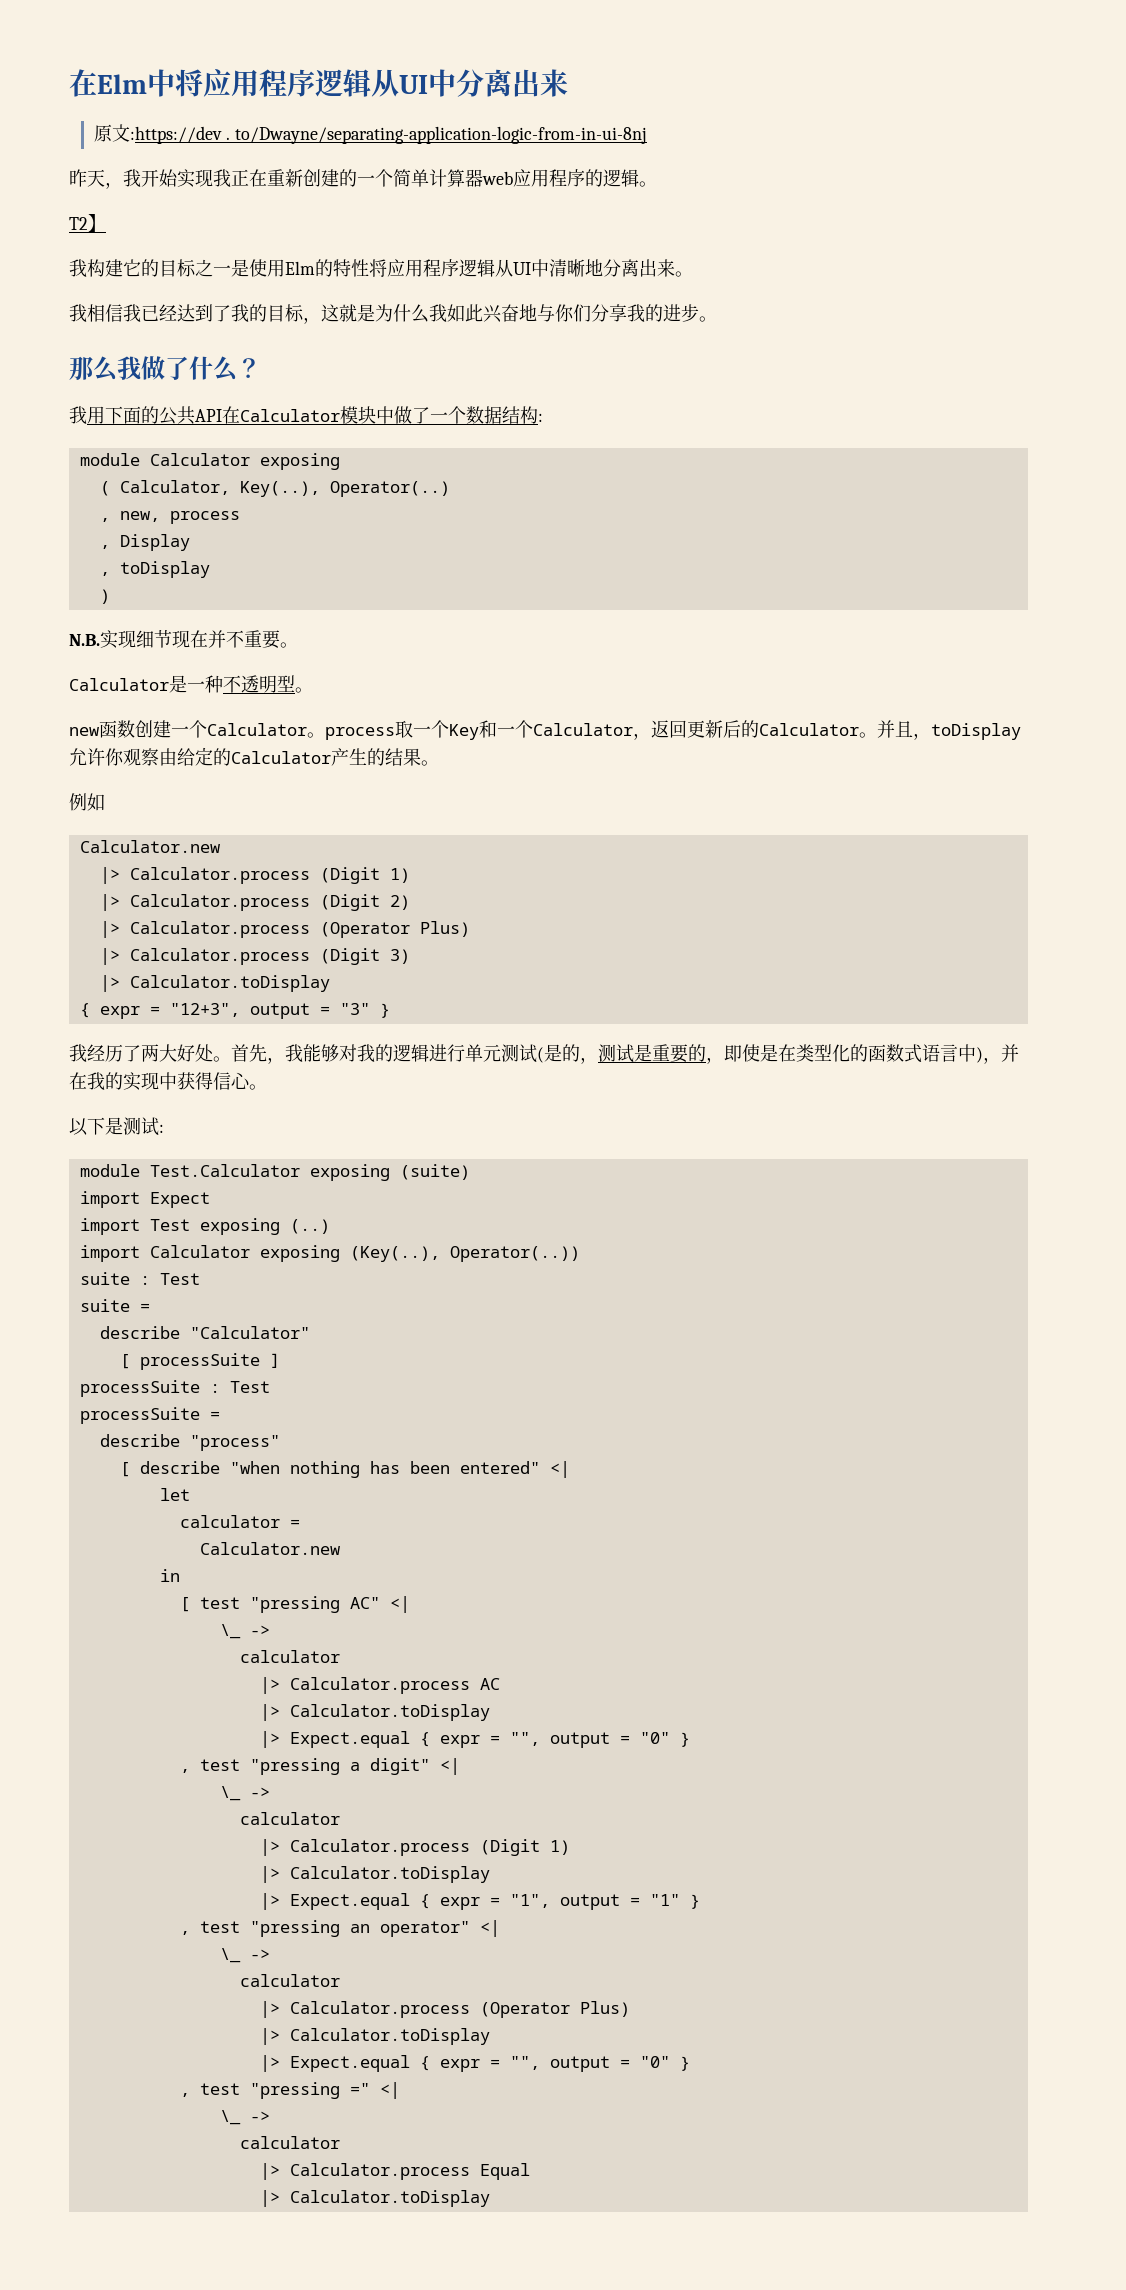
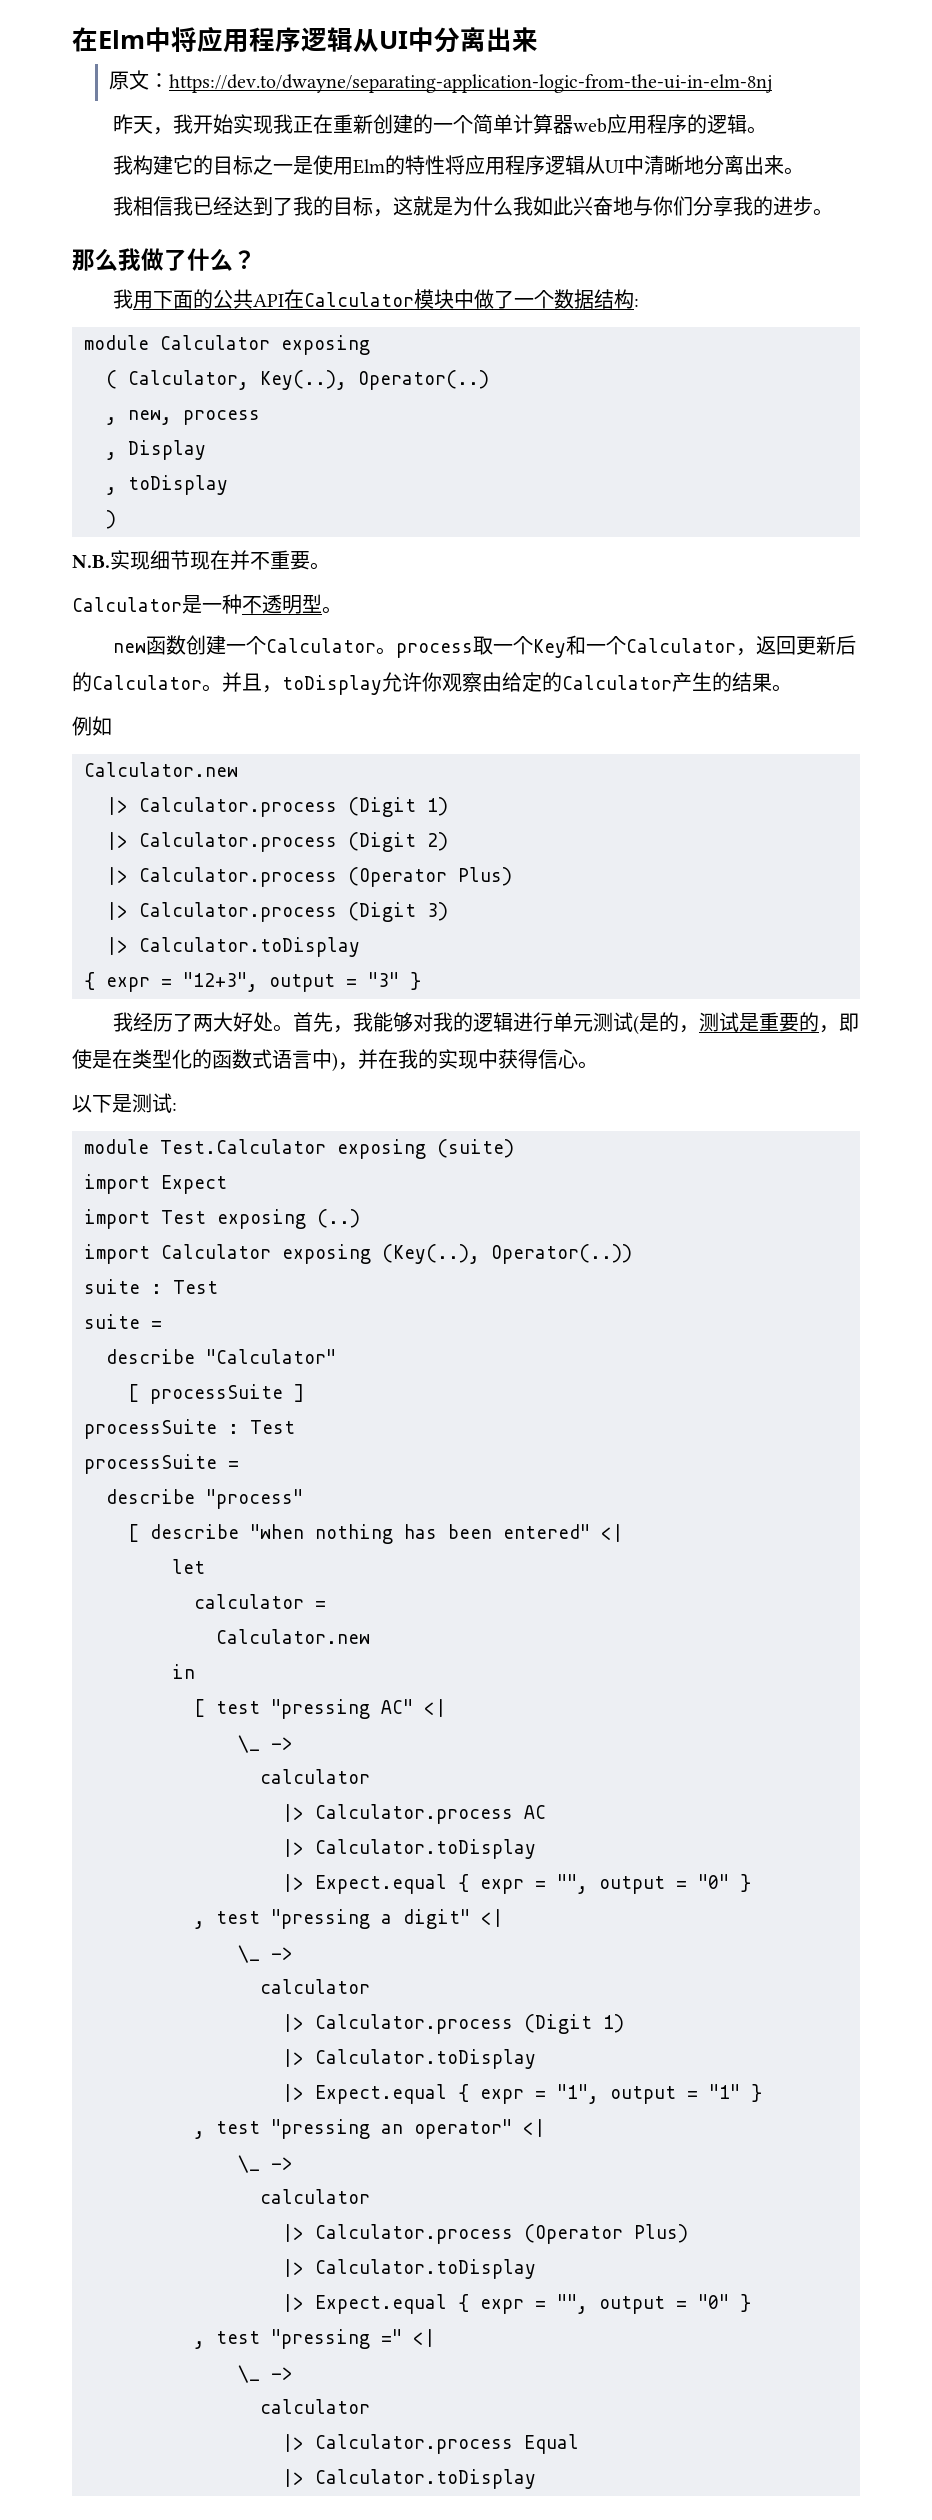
- 原文:https://dev . to/Dwayne/separating-application-logic-from-in-ui-8nj
+ 原文：https://dev.to/dwayne/separating-application-logic-from-the-ui-in-elm-8nj
- T2】

